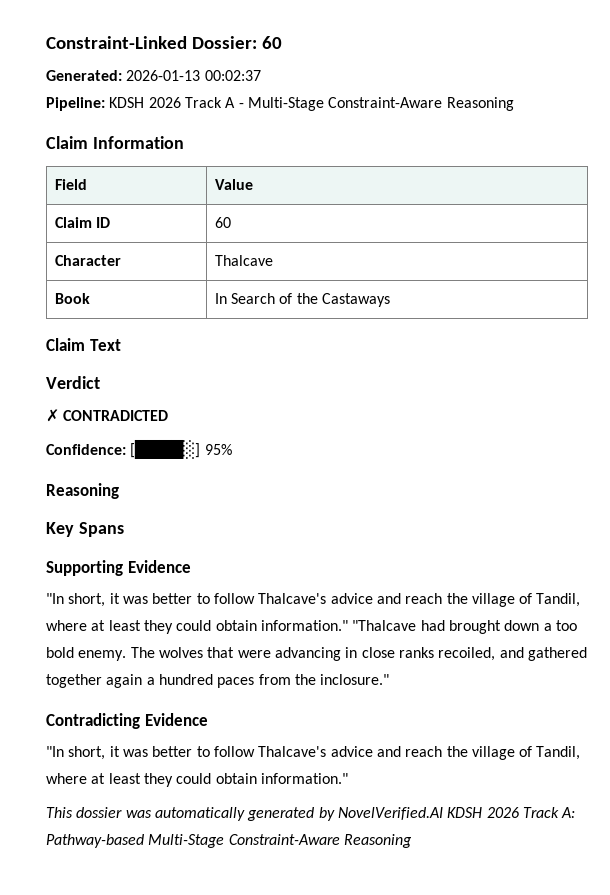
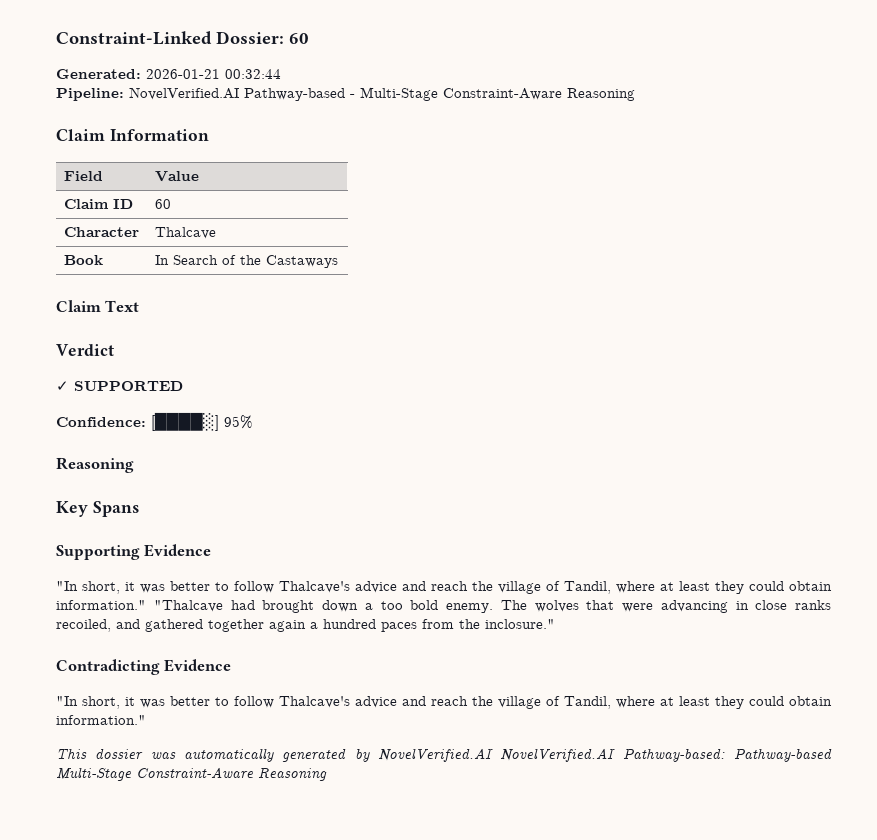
- Generated: 2026-01-13 00:02:37
+ Generated: 2026-01-21 00:32:44
- Pipeline: KDSH 2026 Track A - Multi-Stage Constraint-Aware Reasoning
+ Pipeline: NovelVerified.AI Pathway-based - Multi-Stage Constraint-Aware Reasoning
- ✗ CONTRADICTED
+ ✓ SUPPORTED
- This dossier was automatically generated by NovelVerified.AI KDSH 2026 Track A: Pathway-based Multi-Stage Constraint-Aware Reasoning
+ This dossier was automatically generated by NovelVerified.AI NovelVerified.AI Pathway-based: Pathway-based Multi-Stage Constraint-Aware Reasoning

